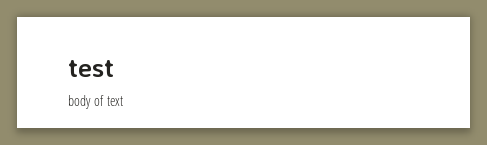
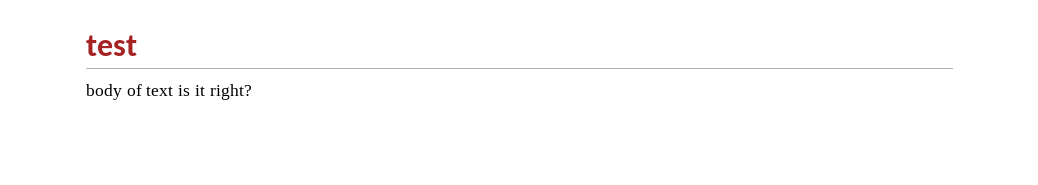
- body of text
+ body of text is it right?

